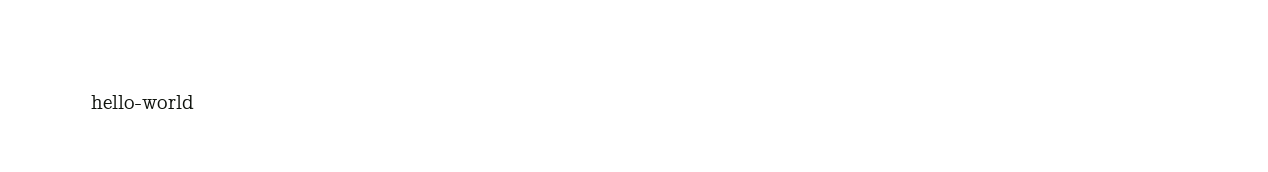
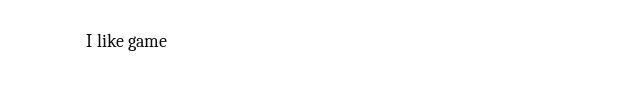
- hello-world
+ I like game

